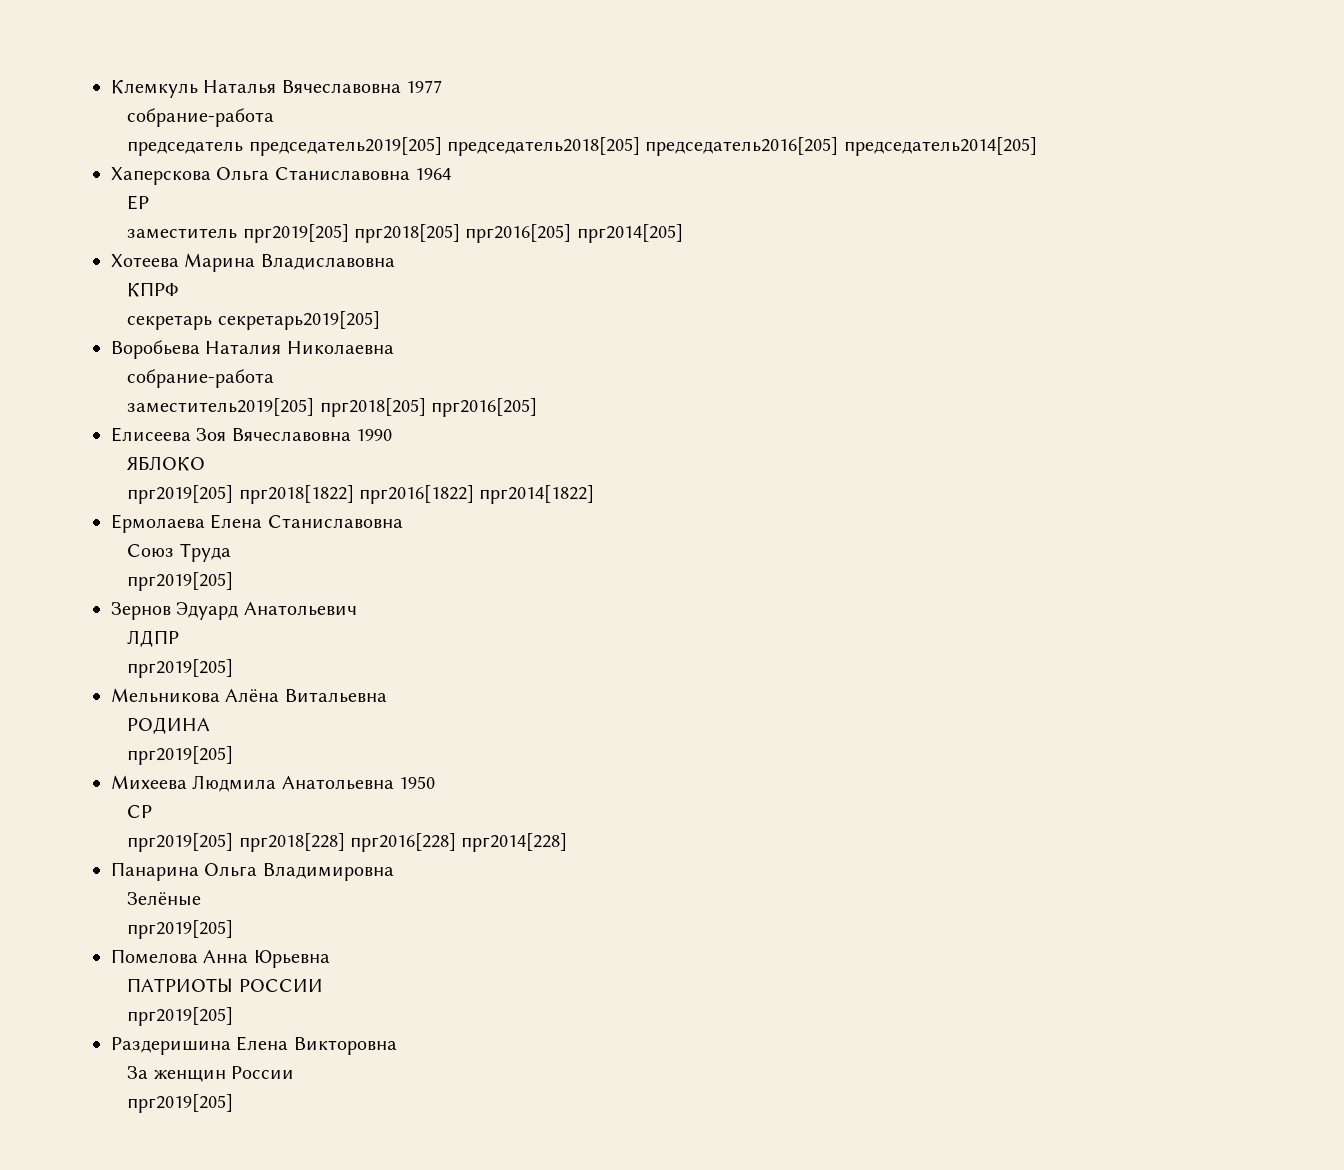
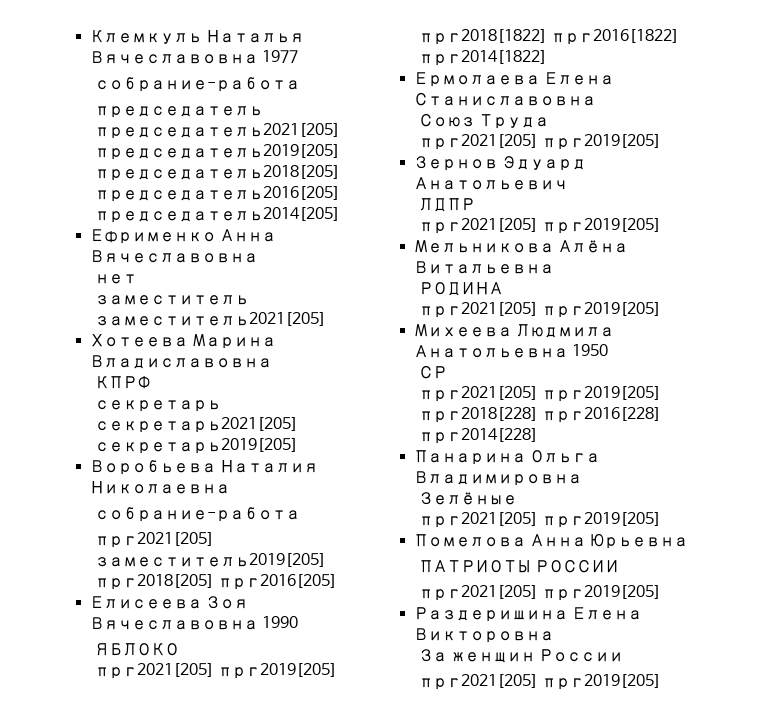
- председатель председатель2019[205] председатель2018[205] председатель2016[205] председатель2014[205]
+ председатель председатель2021[205] председатель2019[205] председатель2018[205] председатель2016[205] председатель2014[205]
- Хаперскова Ольга Станиславовна 1964
- ЕР
- заместитель прг2019[205] прг2018[205] прг2016[205] прг2014[205]
+ Ефрименко Анна Вячеславовна
+ нет
+ заместитель заместитель2021[205]
- секретарь секретарь2019[205]
+ секретарь секретарь2021[205] секретарь2019[205]
- заместитель2019[205] прг2018[205] прг2016[205]
+ прг2021[205] заместитель2019[205] прг2018[205] прг2016[205]
- прг2019[205] прг2018[1822] прг2016[1822] прг2014[1822]
+ прг2021[205] прг2019[205] прг2018[1822] прг2016[1822] прг2014[1822]
  Союз Труда
- прг2019[205]
+ прг2021[205] прг2019[205]
  ЛДПР
- прг2019[205]
+ прг2021[205] прг2019[205]
  РОДИНА
- прг2019[205]
+ прг2021[205] прг2019[205]
- прг2019[205] прг2018[228] прг2016[228] прг2014[228]
+ прг2021[205] прг2019[205] прг2018[228] прг2016[228] прг2014[228]
  Зелёные
- прг2019[205]
+ прг2021[205] прг2019[205]
  ПАТРИОТЫ РОССИИ
- прг2019[205]
+ прг2021[205] прг2019[205]
  За женщин России
- прг2019[205]
+ прг2021[205] прг2019[205]

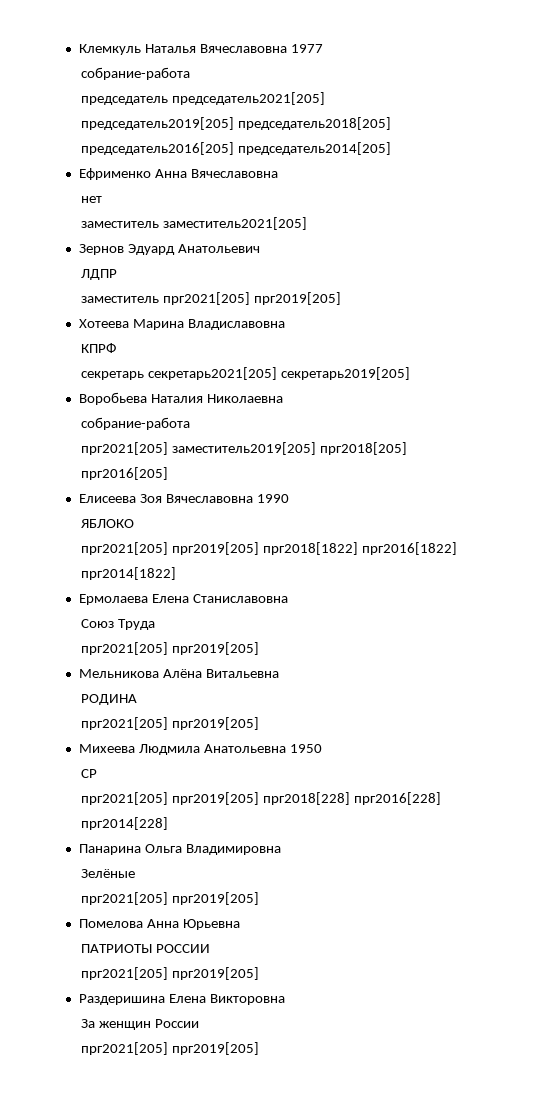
+ Зернов Эдуард Анатольевич
+ ЛДПР
+ заместитель прг2021[205] прг2019[205]
- Зернов Эдуард Анатольевич
- ЛДПР
- прг2021[205] прг2019[205]

